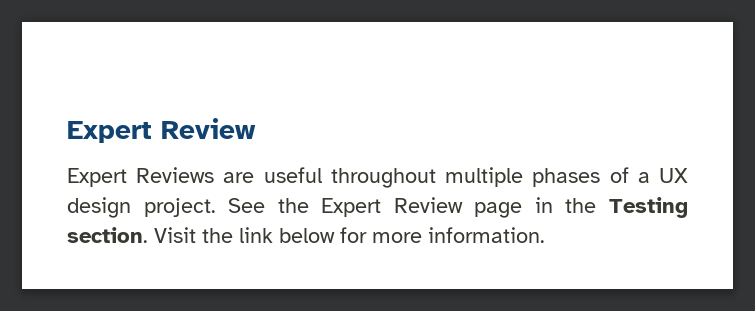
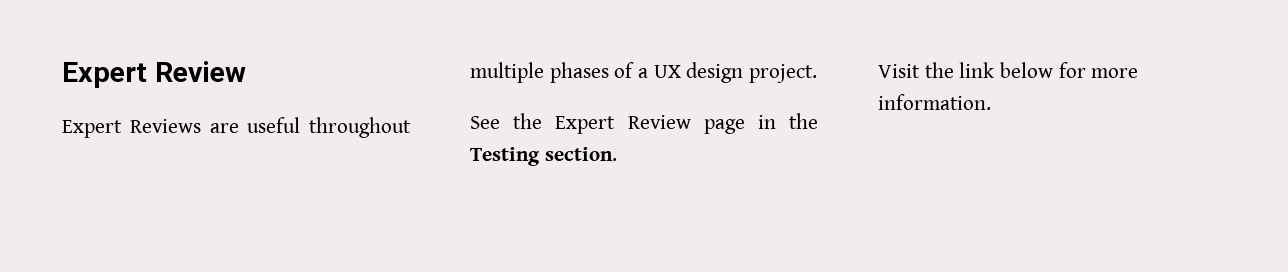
- Expert Reviews are useful throughout multiple phases of a UX design project. See the Expert Review page in the Testing section. Visit the link below for more information.
+ Expert Reviews are useful throughout multiple phases of a UX design project.
+ See the Expert Review page in the Testing section.
+ Visit the link below for more information.

